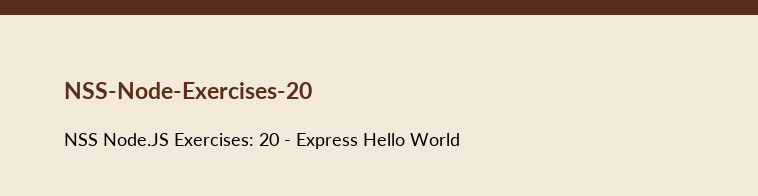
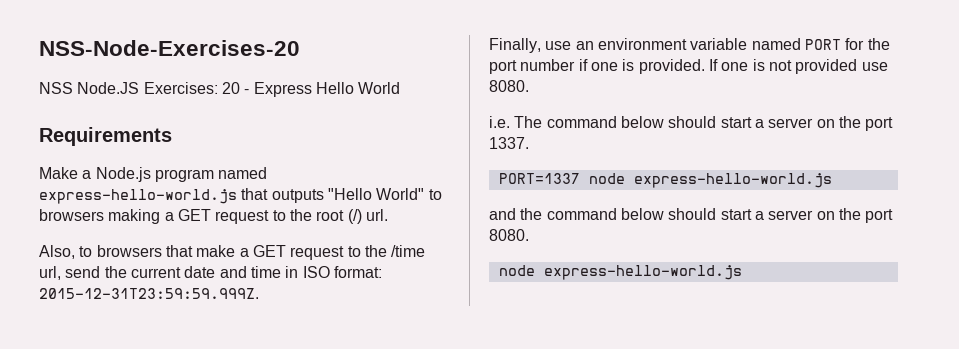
+ Requirements
+ Make a Node.js program named express-hello-world.js that outputs "Hello World" to browsers making a GET request to the root (/) url.
+ Also, to browsers that make a GET request to the /time url, send the current date and time in ISO format: 2015-12-31T23:59:59.999Z.
+ Finally, use an environment variable named PORT for the port number if one is provided. If one is not provided use 8080.
+ i.e. The command below should start a server on the port 1337.
+ PORT=1337 node express-hello-world.js
+ and the command below should start a server on the port 8080.
+ node express-hello-world.js

